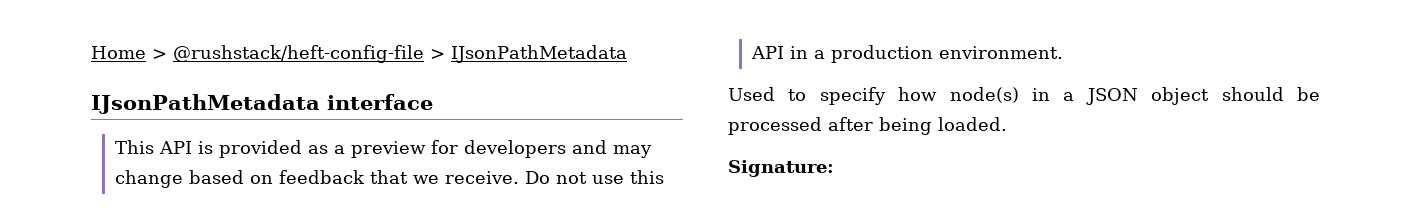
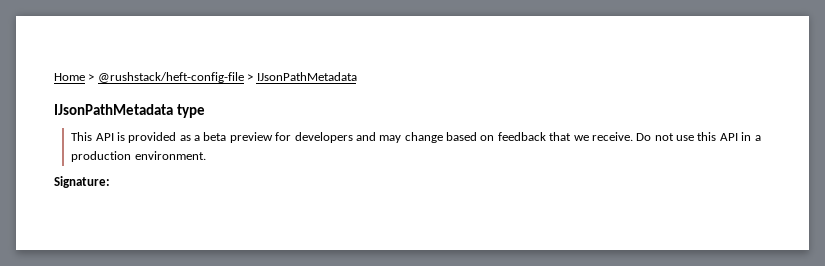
- IJsonPathMetadata interface
+ IJsonPathMetadata type
- This API is provided as a preview for developers and may change based on feedback that we receive.
+ This API is provided as a beta preview for developers and may change based on feedback that we receive.
- Used to specify how node(s) in a JSON object should be processed after being loaded.

